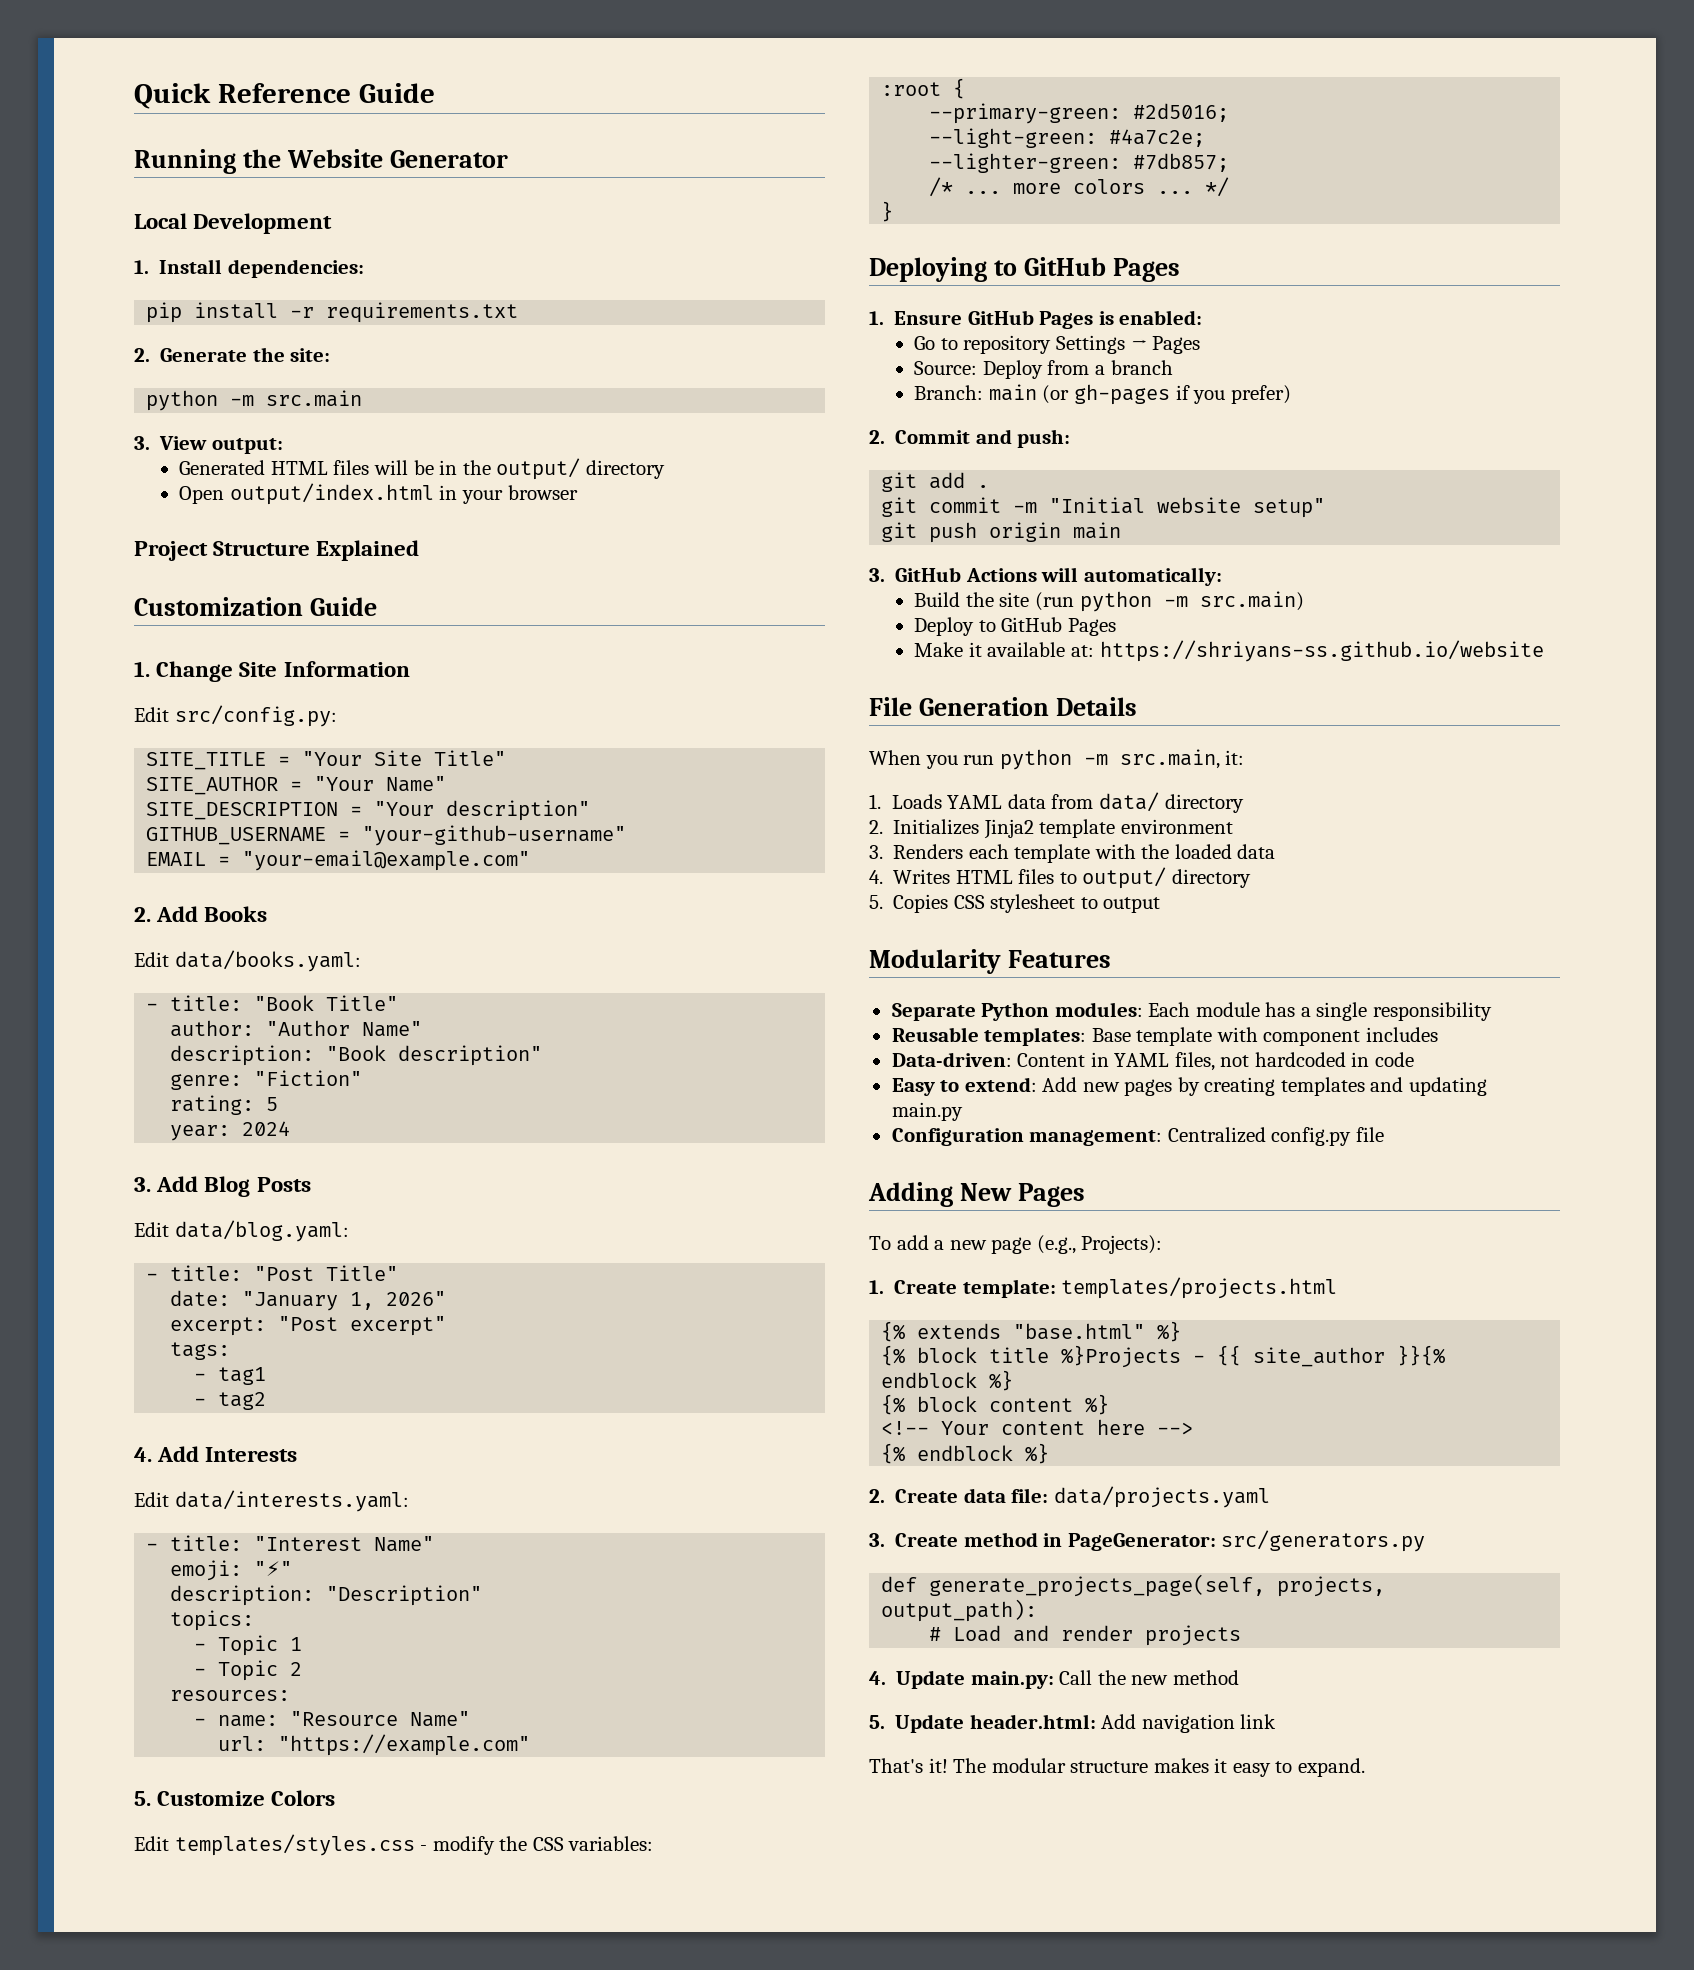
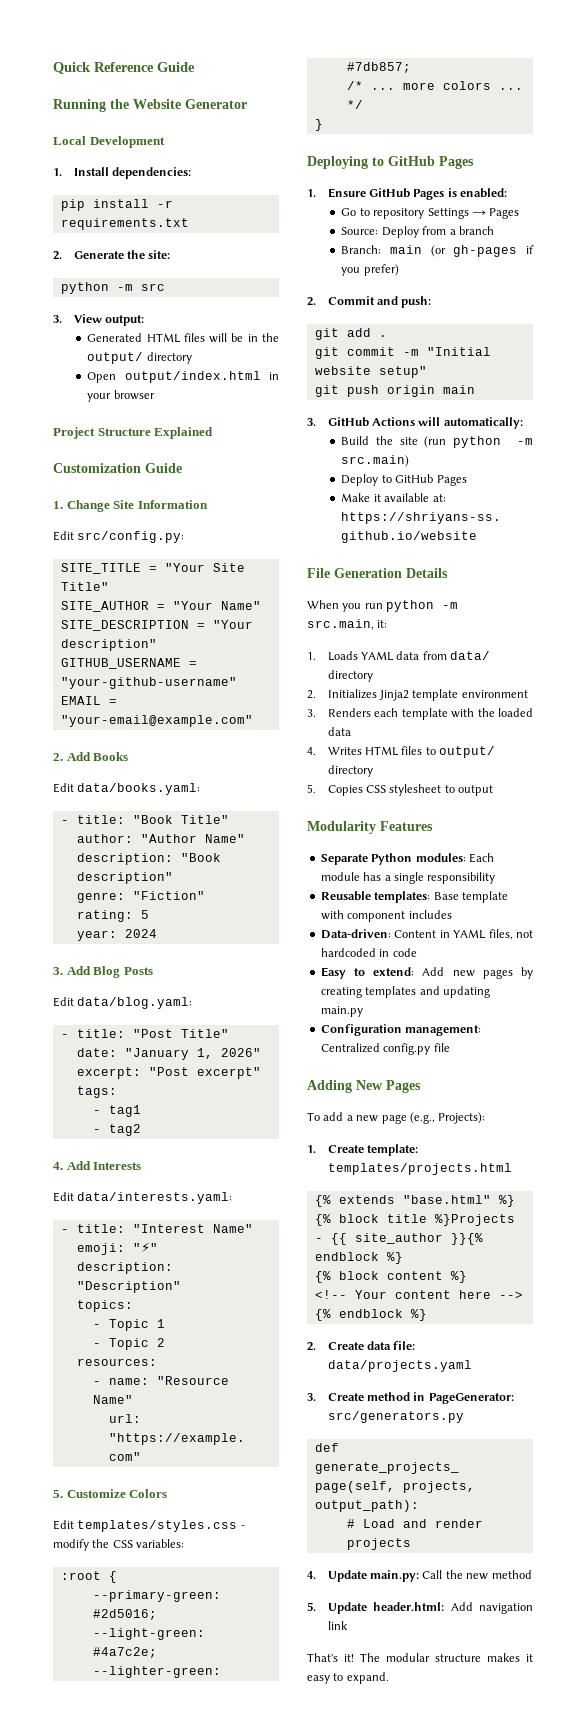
- python -m src.main
+ python -m src

